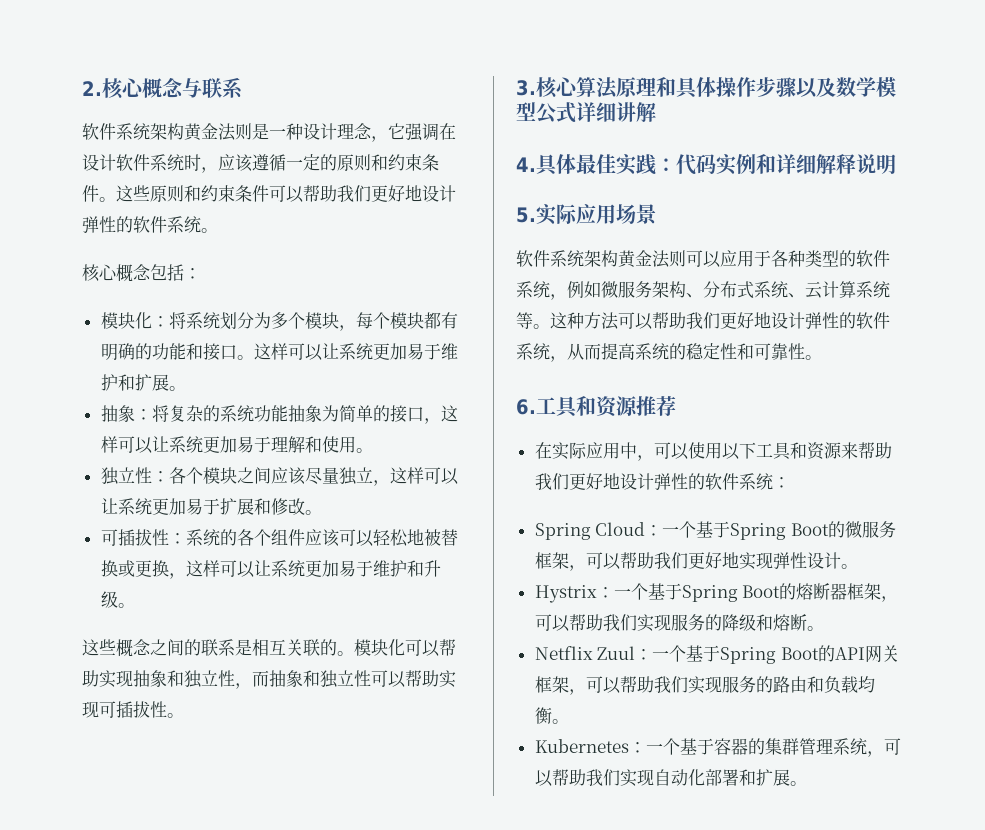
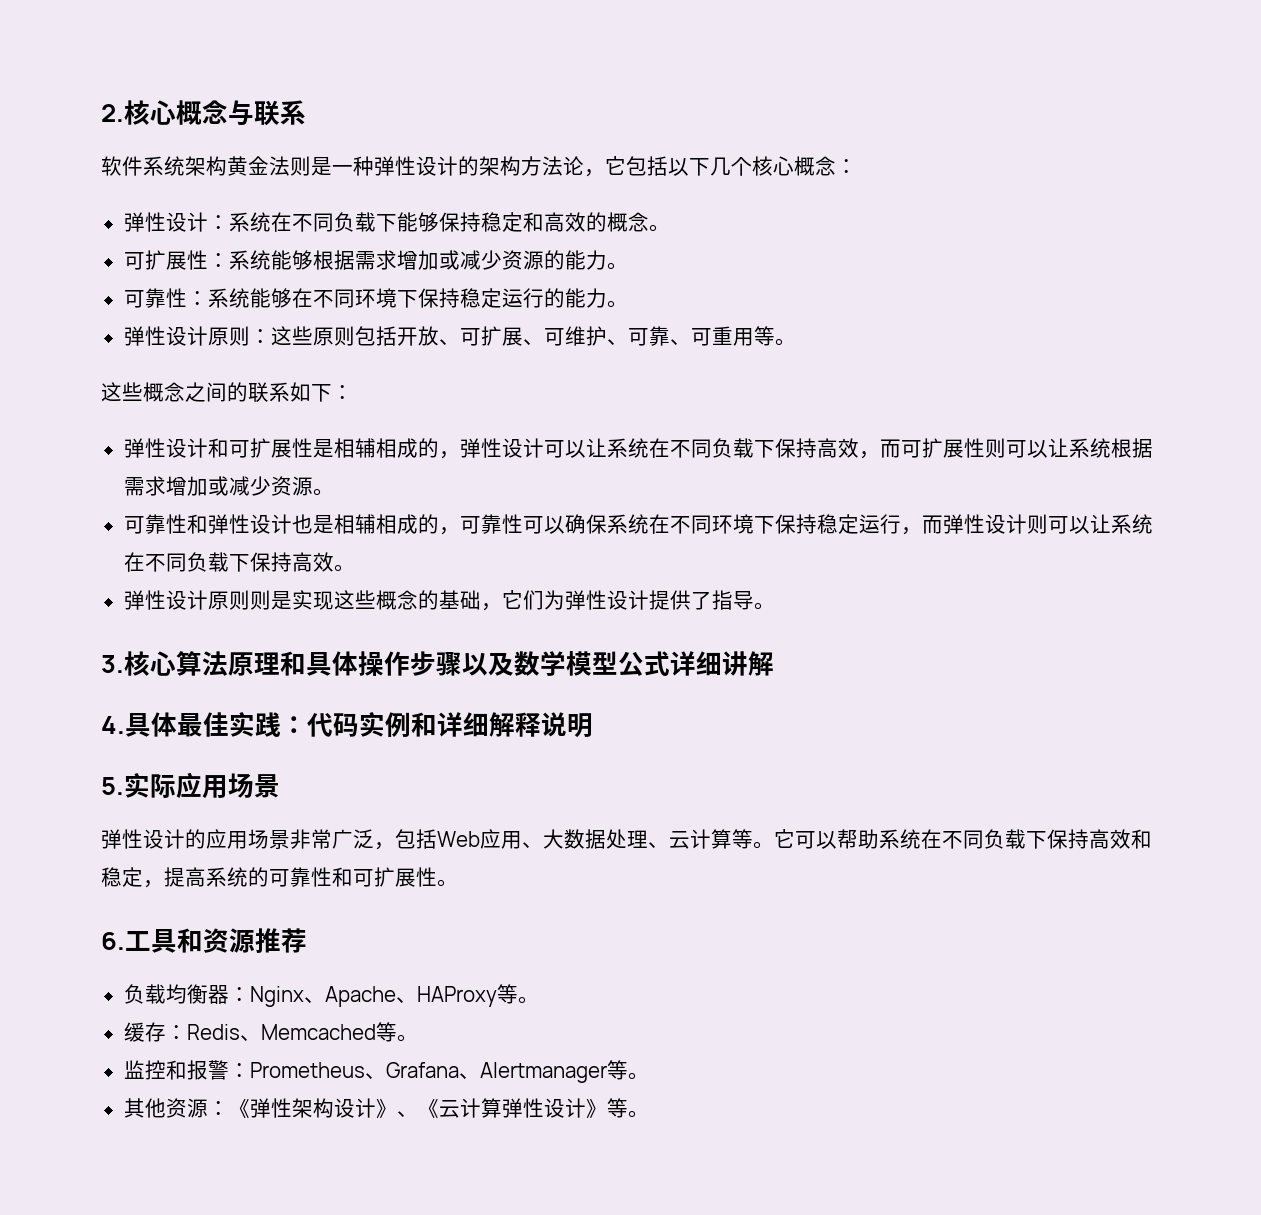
- 软件系统架构黄金法则是一种设计理念，它强调在设计软件系统时，应该遵循一定的原则和约束条件。这些原则和约束条件可以帮助我们更好地设计弹性的软件系统。
- 核心概念包括：
- 模块化：将系统划分为多个模块，每个模块都有明确的功能和接口。这样可以让系统更加易于维护和扩展。
- 抽象：将复杂的系统功能抽象为简单的接口，这样可以让系统更加易于理解和使用。
- 独立性：各个模块之间应该尽量独立，这样可以让系统更加易于扩展和修改。
- 可插拔性：系统的各个组件应该可以轻松地被替换或更换，这样可以让系统更加易于维护和升级。
+ 软件系统架构黄金法则是一种弹性设计的架构方法论，它包括以下几个核心概念：
+ 弹性设计：系统在不同负载下能够保持稳定和高效的概念。
+ 可扩展性：系统能够根据需求增加或减少资源的能力。
+ 可靠性：系统能够在不同环境下保持稳定运行的能力。
+ 弹性设计原则：这些原则包括开放、可扩展、可维护、可靠、可重用等。
- 这些概念之间的联系是相互关联的。模块化可以帮助实现抽象和独立性，而抽象和独立性可以帮助实现可插拔性。
+ 这些概念之间的联系如下：
+ 弹性设计和可扩展性是相辅相成的，弹性设计可以让系统在不同负载下保持高效，而可扩展性则可以让系统根据需求增加或减少资源。
+ 可靠性和弹性设计也是相辅相成的，可靠性可以确保系统在不同环境下保持稳定运行，而弹性设计则可以让系统在不同负载下保持高效。
+ 弹性设计原则则是实现这些概念的基础，它们为弹性设计提供了指导。
- 软件系统架构黄金法则可以应用于各种类型的软件系统，例如微服务架构、分布式系统、云计算系统等。这种方法可以帮助我们更好地设计弹性的软件系统，从而提高系统的稳定性和可靠性。
+ 弹性设计的应用场景非常广泛，包括Web应用、大数据处理、云计算等。它可以帮助系统在不同负载下保持高效和稳定，提高系统的可靠性和可扩展性。
- 在实际应用中，可以使用以下工具和资源来帮助我们更好地设计弹性的软件系统：
- Spring Cloud：一个基于Spring Boot的微服务框架，可以帮助我们更好地实现弹性设计。
- Hystrix：一个基于Spring Boot的熔断器框架，可以帮助我们实现服务的降级和熔断。
- Netflix Zuul：一个基于Spring Boot的API网关框架，可以帮助我们实现服务的路由和负载均衡。
- Kubernetes：一个基于容器的集群管理系统，可以帮助我们实现自动化部署和扩展。
+ 负载均衡器：Nginx、Apache、HAProxy等。
+ 缓存：Redis、Memcached等。
+ 监控和报警：Prometheus、Grafana、Alertmanager等。
+ 其他资源：《弹性架构设计》、《云计算弹性设计》等。

